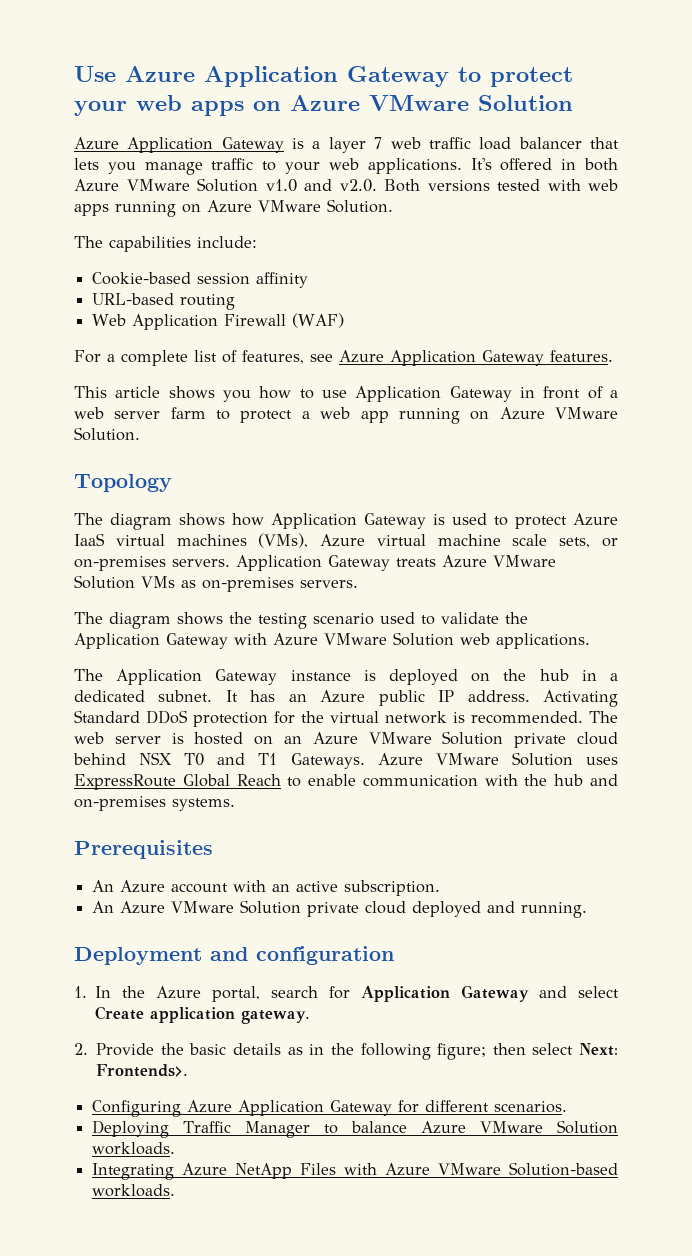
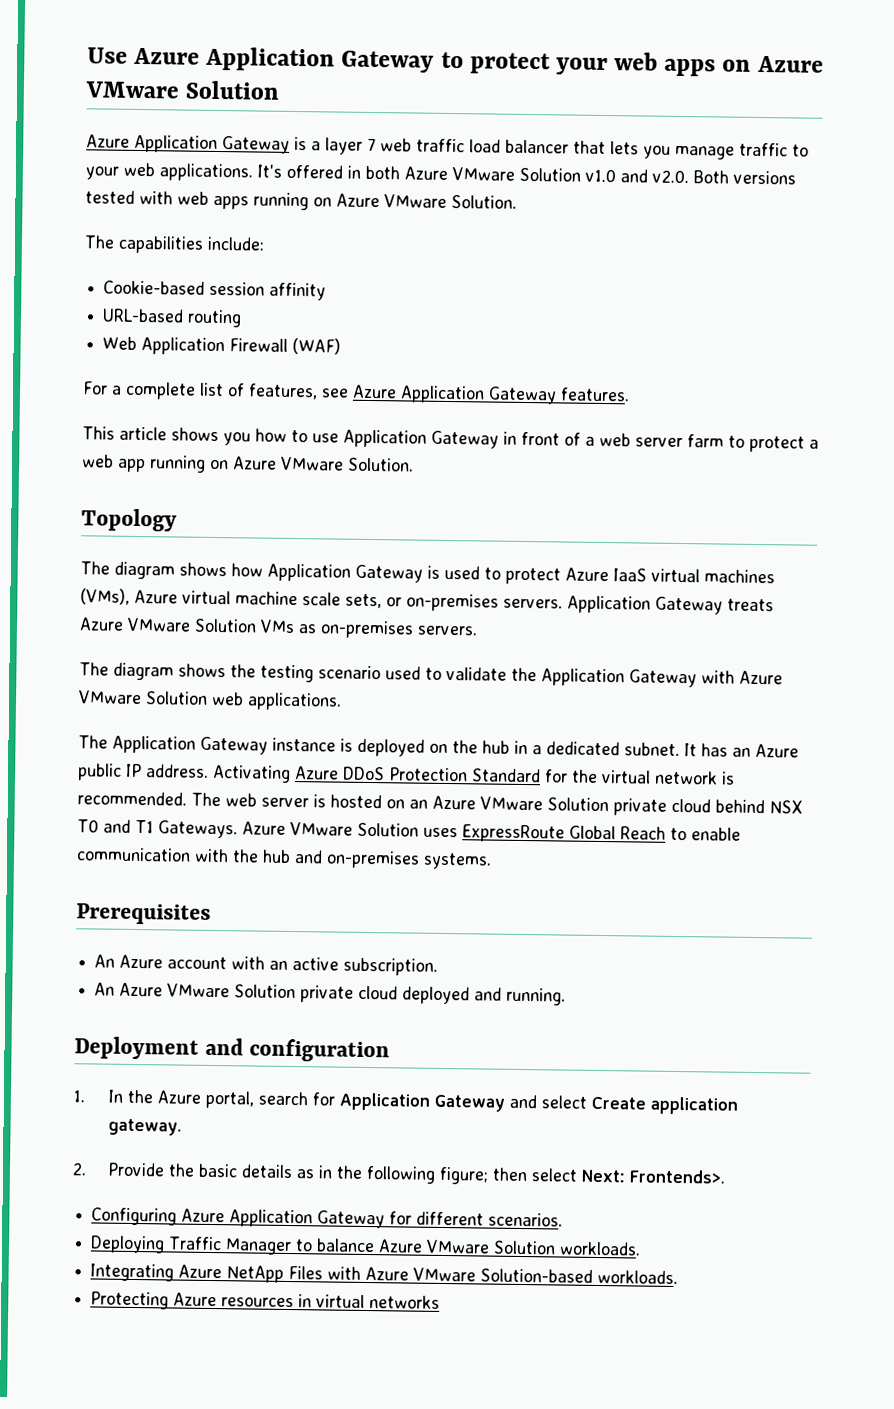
- Activating Standard DDoS protection for the virtual network is recommended.
+ Activating Azure DDoS Protection Standard for the virtual network is recommended.
+ Protecting Azure resources in virtual networks

